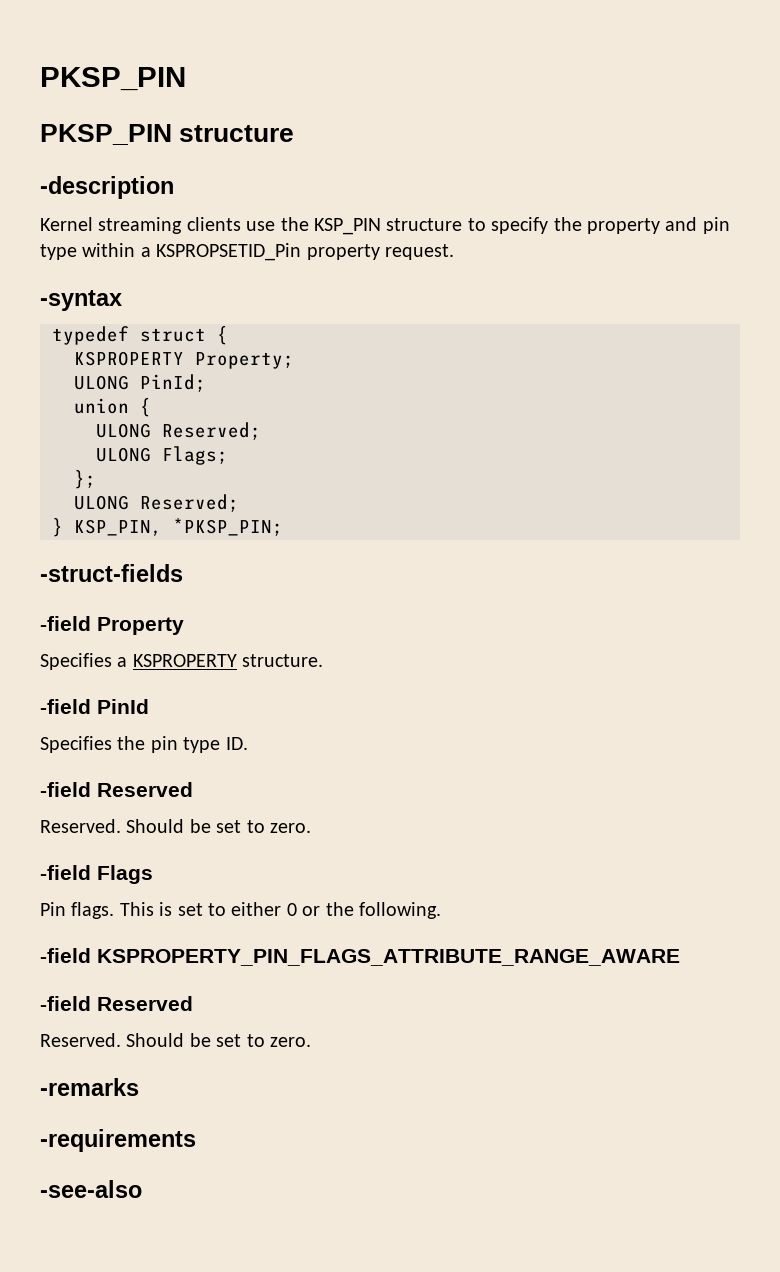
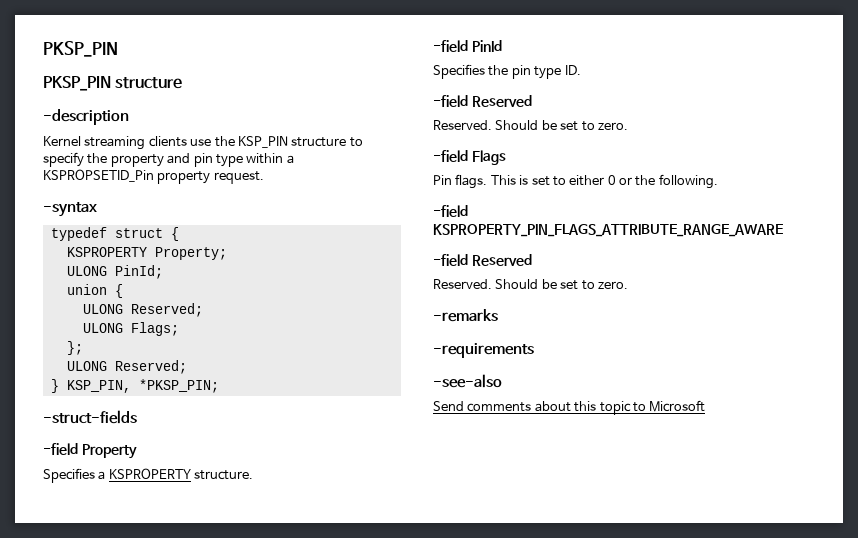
+ Send comments about this topic to Microsoft

